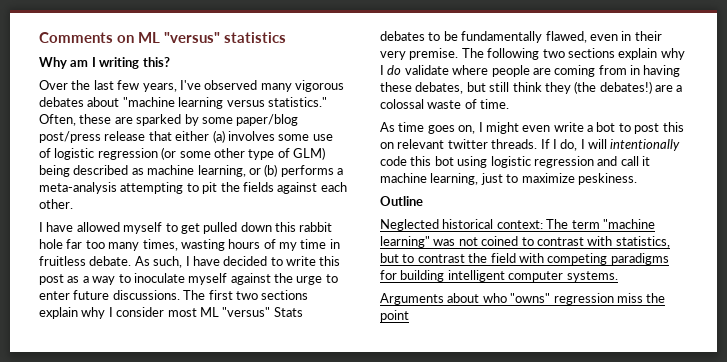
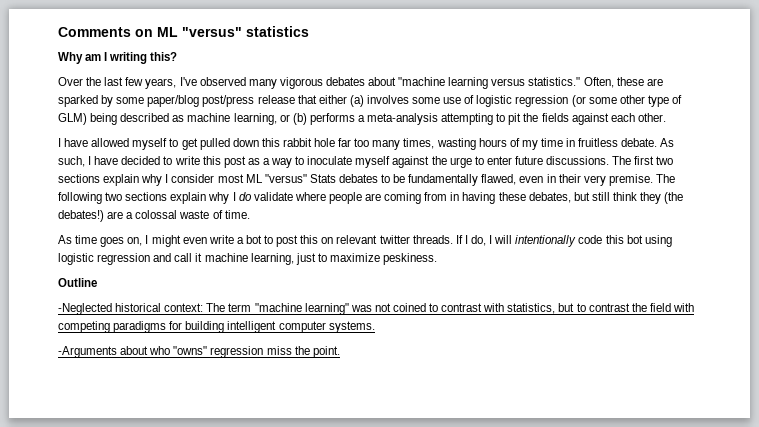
- Neglected historical context: The term "machine learning" was not coined to contrast with statistics, but to contrast the field with competing paradigms for building intelligent computer systems.
+ -Neglected historical context: The term "machine learning" was not coined to contrast with statistics, but to contrast the field with competing paradigms for building intelligent computer systems.
- Arguments about who "owns" regression miss the point
+ -Arguments about who "owns" regression miss the point.

